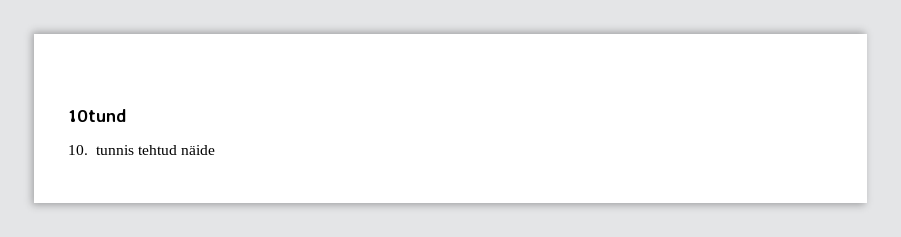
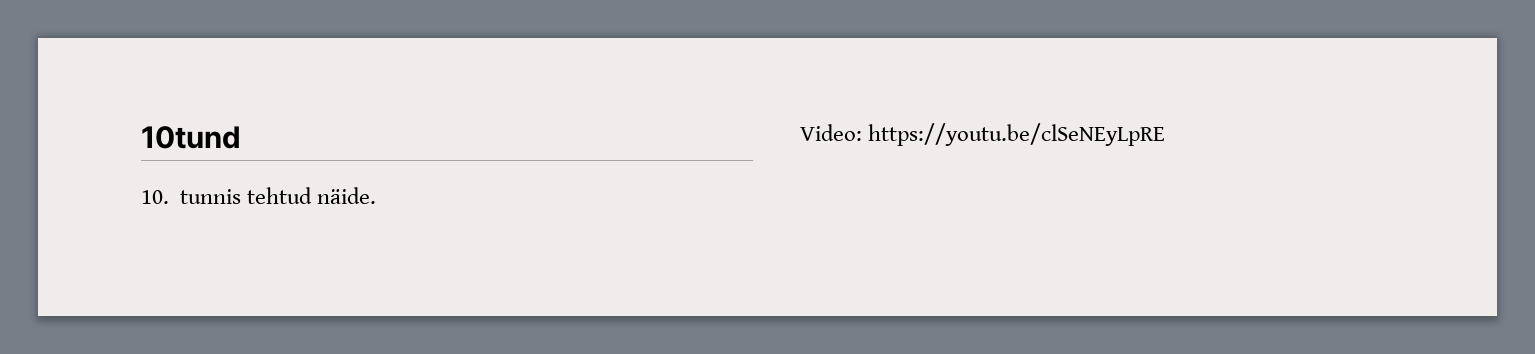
- 10. tunnis tehtud näide
+ 10. tunnis tehtud näide.
+ Video: https://youtu.be/clSeNEyLpRE

